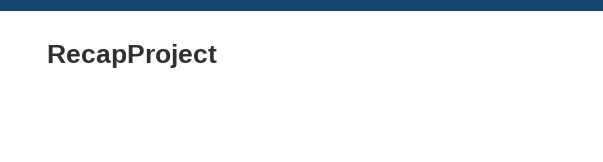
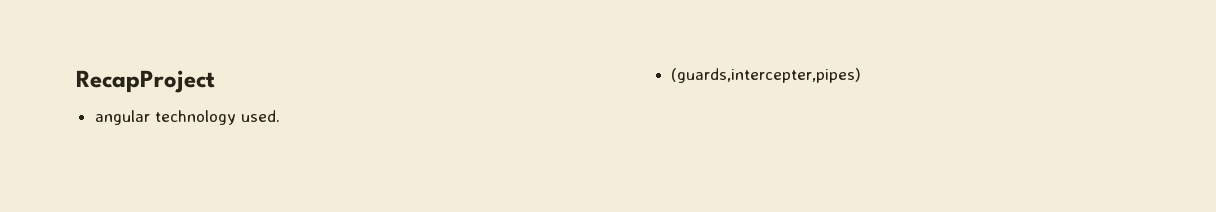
+ angular technology used.
+ (guards,intercepter,pipes)

